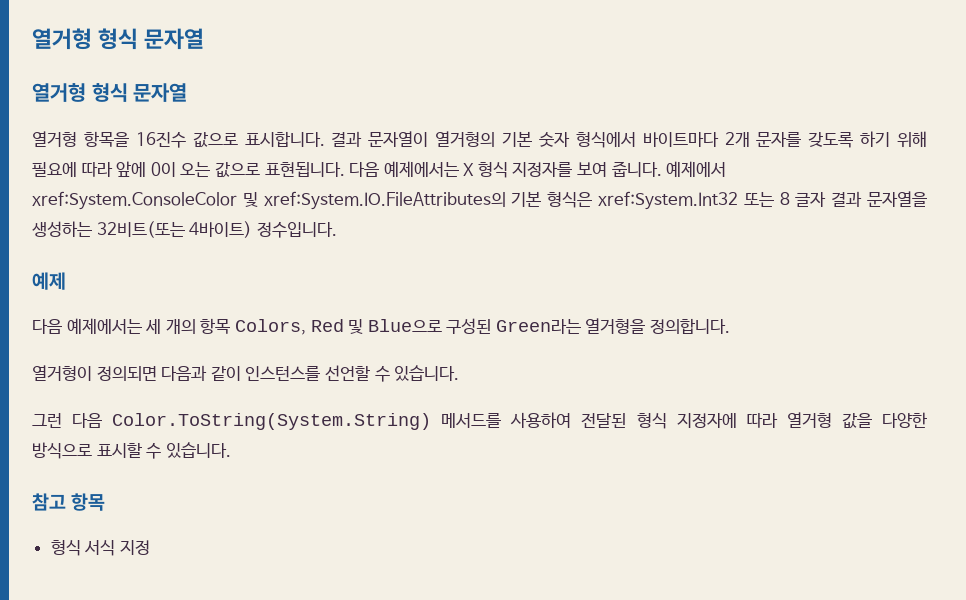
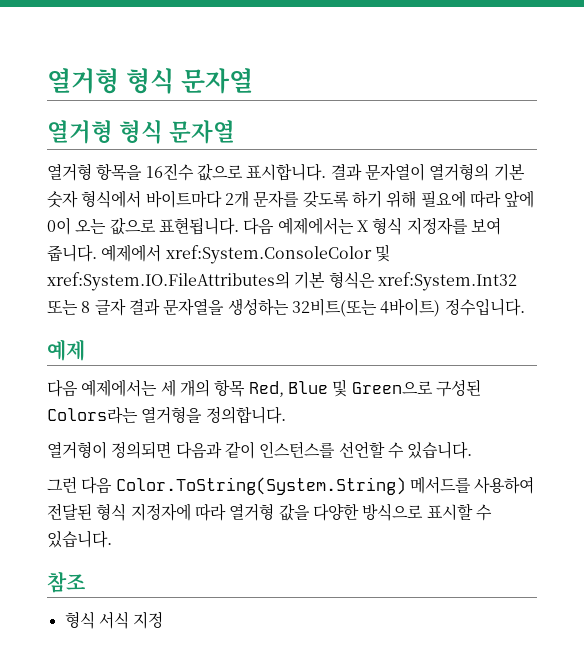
- 다음 예제에서는 세 개의 항목 Colors, Red 및 Blue으로 구성된 Green라는 열거형을 정의합니다.
+ 다음 예제에서는 세 개의 항목 Red, Blue 및 Green으로 구성된 Colors라는 열거형을 정의합니다.
- 참고 항목
+ 참조

